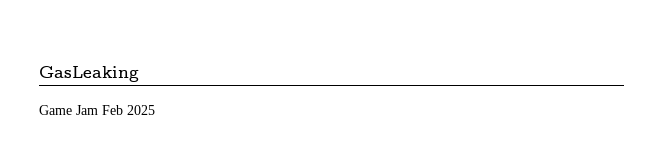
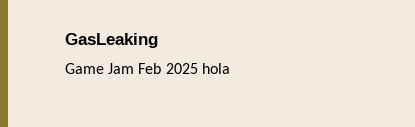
- Game Jam Feb 2025
+ Game Jam Feb 2025 hola

